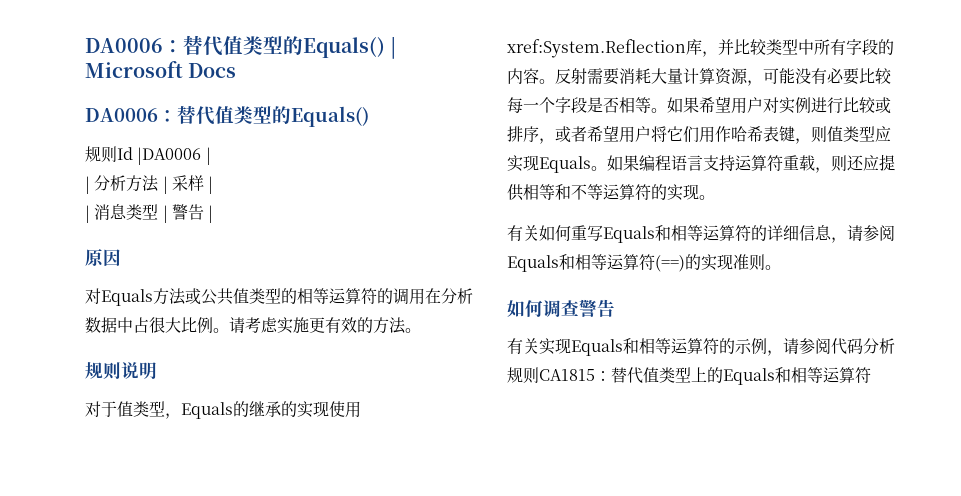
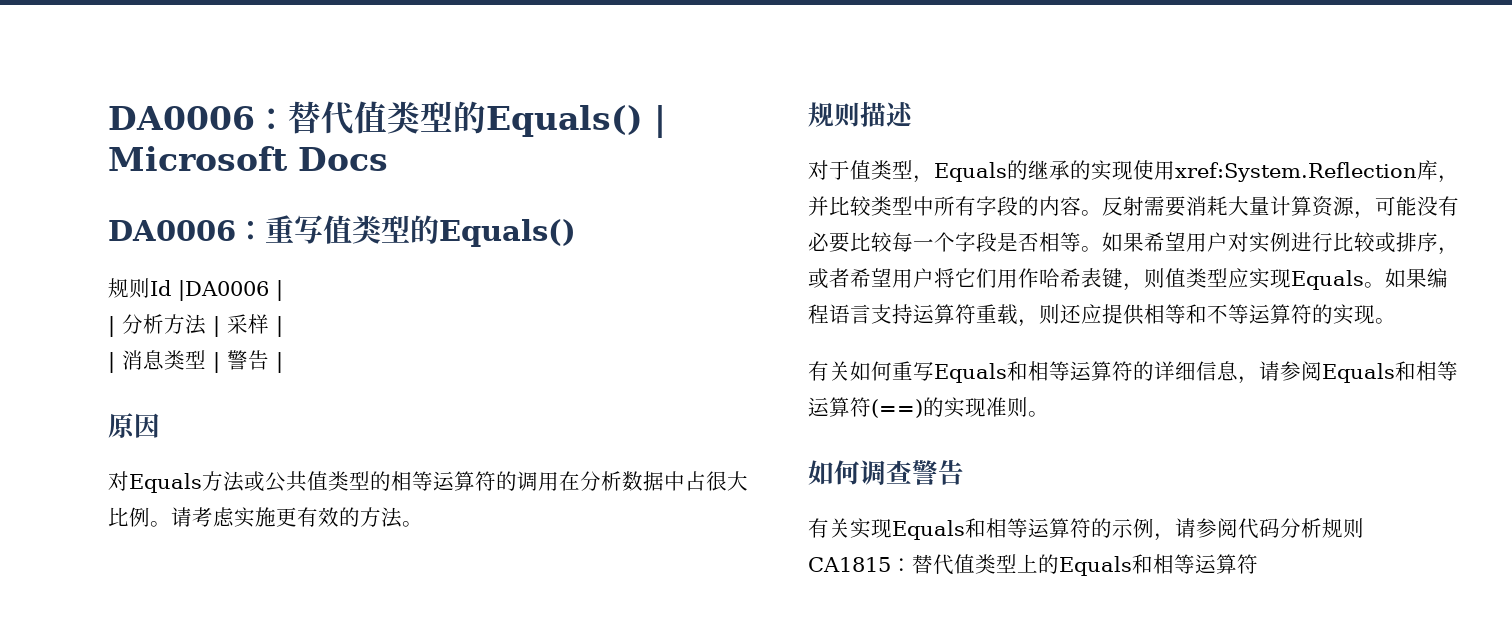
  DA0006：替代值类型的Equals() | Microsoft Docs
- DA0006：替代值类型的Equals()
+ DA0006：重写值类型的Equals()
- 规则说明
+ 规则描述

